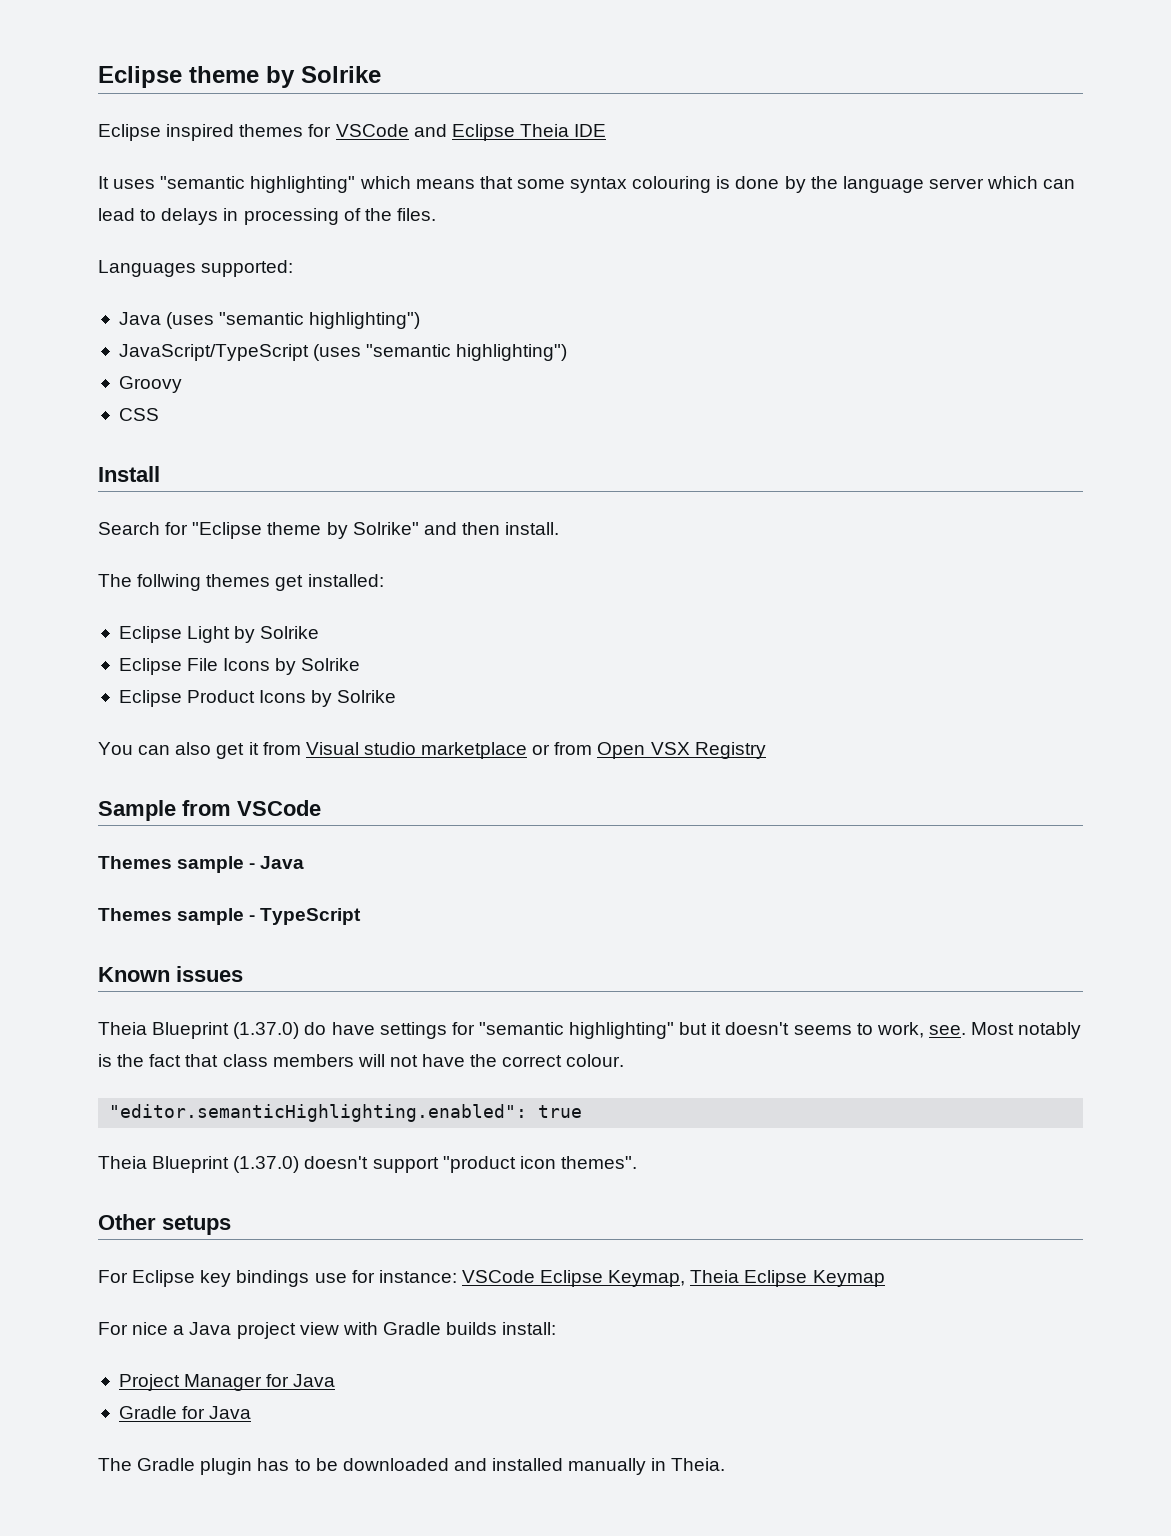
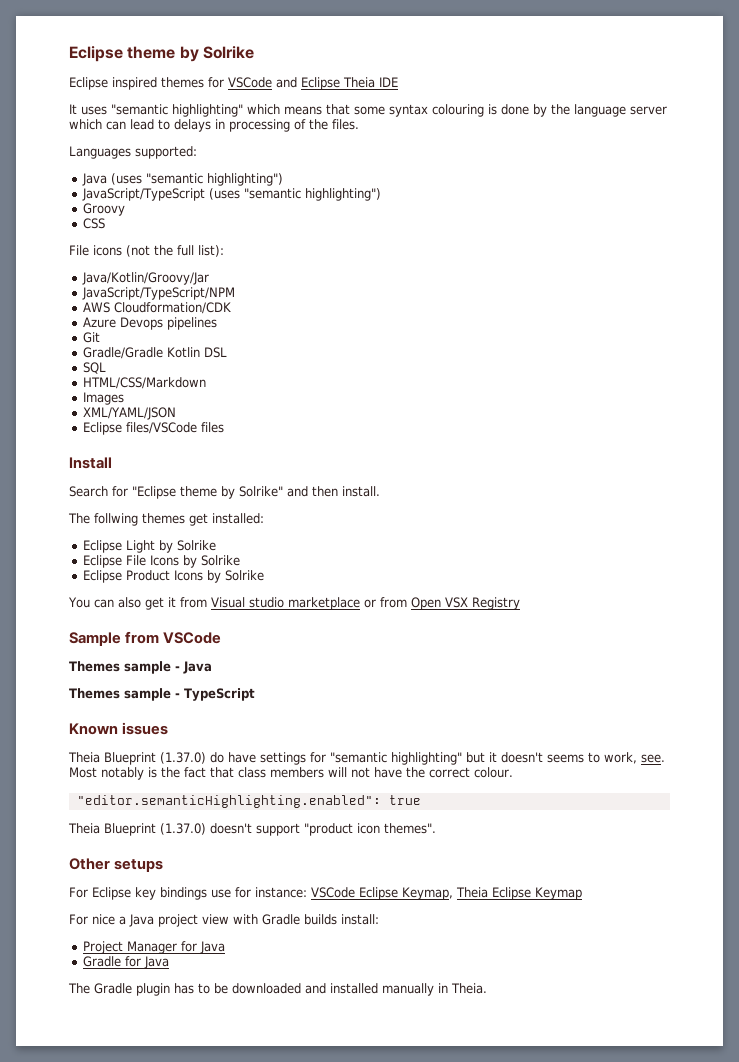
+ File icons (not the full list):
+ Java/Kotlin/Groovy/Jar
+ JavaScript/TypeScript/NPM
+ AWS Cloudformation/CDK
+ Azure Devops pipelines
+ Git
+ Gradle/Gradle Kotlin DSL
+ SQL
+ HTML/CSS/Markdown
+ Images
+ XML/YAML/JSON
+ Eclipse files/VSCode files

